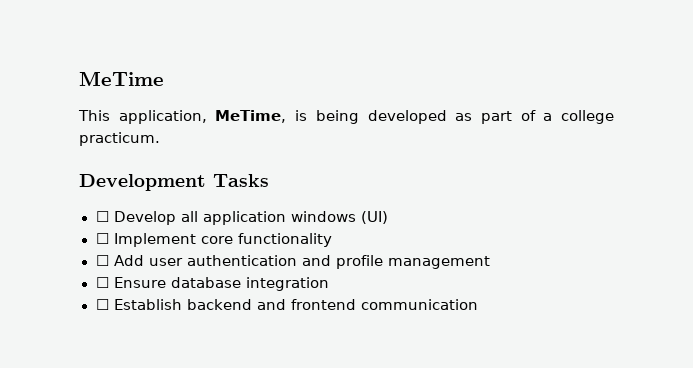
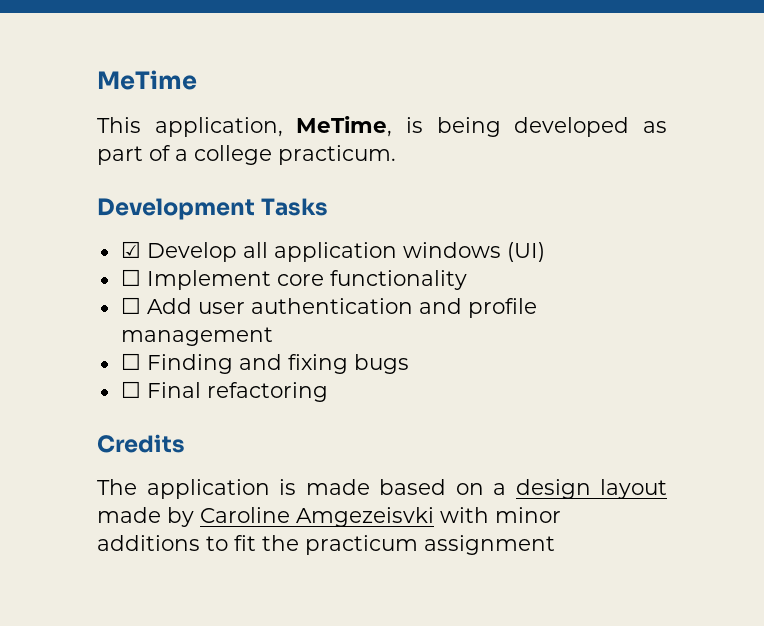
- ☐ Develop all application windows (UI)
+ ☑ Develop all application windows (UI)
- ☐ Ensure database integration
- ☐ Establish backend and frontend communication
+ ☐ Finding and fixing bugs
+ ☐ Final refactoring
+ Credits
+ The application is made based on a design layout made by Caroline Amgezeisvki with minor additions to fit the practicum assignment

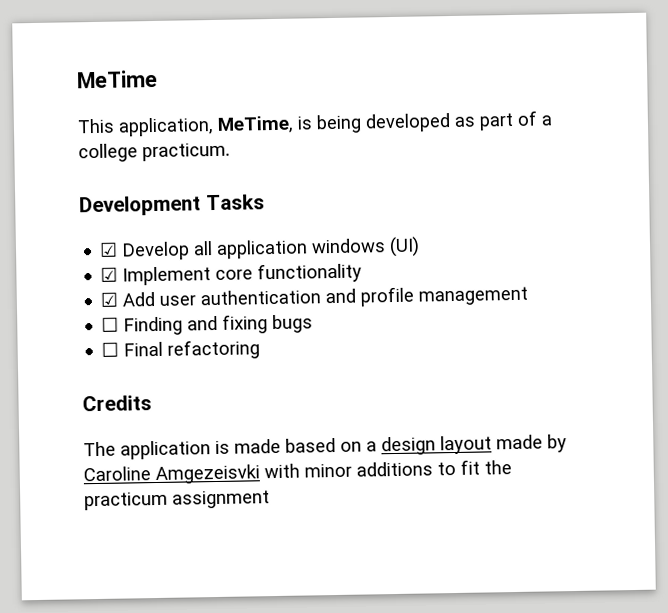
- ☐ Implement core functionality
+ ☑ Implement core functionality
- ☐ Add user authentication and profile management
+ ☑ Add user authentication and profile management

